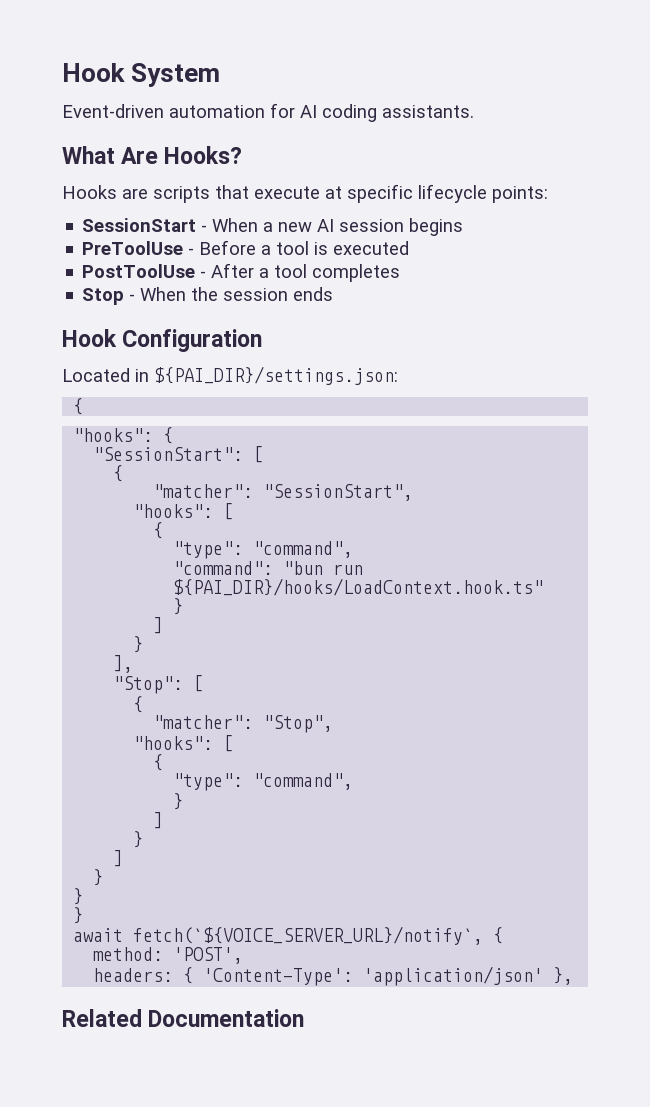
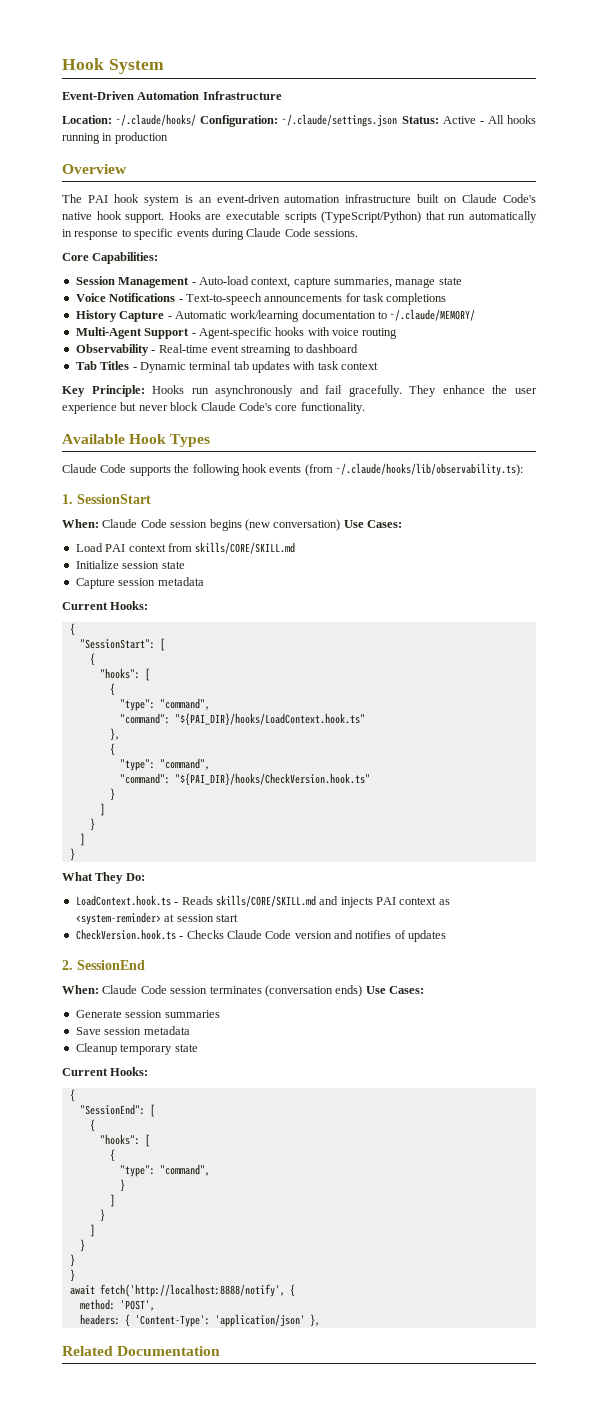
- Event-driven automation for AI coding assistants.
- What Are Hooks?
- Hooks are scripts that execute at specific lifecycle points:
- SessionStart - When a new AI session begins
- PreToolUse - Before a tool is executed
- PostToolUse - After a tool completes
- Stop - When the session ends
- Hook Configuration
- Located in ${PAI_DIR}/settings.json:
+ Event-Driven Automation Infrastructure
+ Location: ~/.claude/hooks/ Configuration: ~/.claude/settings.json Status: Active - All hooks running in production
+ Overview
+ The PAI hook system is an event-driven automation infrastructure built on Claude Code's native hook support. Hooks are executable scripts (TypeScript/Python) that run automatically in response to specific events during Claude Code sessions.
+ Core Capabilities:
+ Session Management - Auto-load context, capture summaries, manage state
+ Voice Notifications - Text-to-speech announcements for task completions
+ History Capture - Automatic work/learning documentation to ~/.claude/MEMORY/
+ Multi-Agent Support - Agent-specific hooks with voice routing
+ Observability - Real-time event streaming to dashboard
+ Tab Titles - Dynamic terminal tab updates with task context
+ Key Principle: Hooks run asynchronously and fail gracefully. They enhance the user experience but never block Claude Code's core functionality.
+ Available Hook Types
+ Claude Code supports the following hook events (from ~/.claude/hooks/lib/observability.ts):
+ 1. SessionStart
+ When: Claude Code session begins (new conversation) Use Cases:
+ Load PAI context from skills/CORE/SKILL.md
+ Initialize session state
+ Capture session metadata
+ Current Hooks:
  {
- "hooks": {
- "matcher": "SessionStart",
- "command": "bun run ${PAI_DIR}/hooks/LoadContext.hook.ts"
+ "command": "${PAI_DIR}/hooks/LoadContext.hook.ts"
+ },
+ {
+ "type": "command",
+ "command": "${PAI_DIR}/hooks/CheckVersion.hook.ts"
  }
  ]
  }
- ],
- "Stop": [
+ ]
+ }
+ What They Do:
+ LoadContext.hook.ts - Reads skills/CORE/SKILL.md and injects PAI context as <system-reminder> at session start
+ CheckVersion.hook.ts - Checks Claude Code version and notifies of updates
+ 2. SessionEnd
+ When: Claude Code session terminates (conversation ends) Use Cases:
+ Generate session summaries
+ Save session metadata
+ Cleanup temporary state
+ Current Hooks:
  {
- "matcher": "Stop",
+ "SessionEnd": [
+ {
- await fetch(`${VOICE_SERVER_URL}/notify`, {
+ await fetch('http://localhost:8888/notify', {

